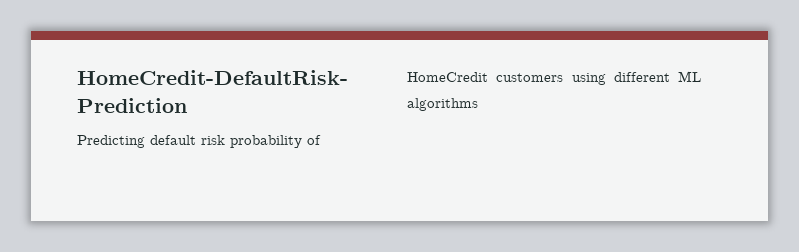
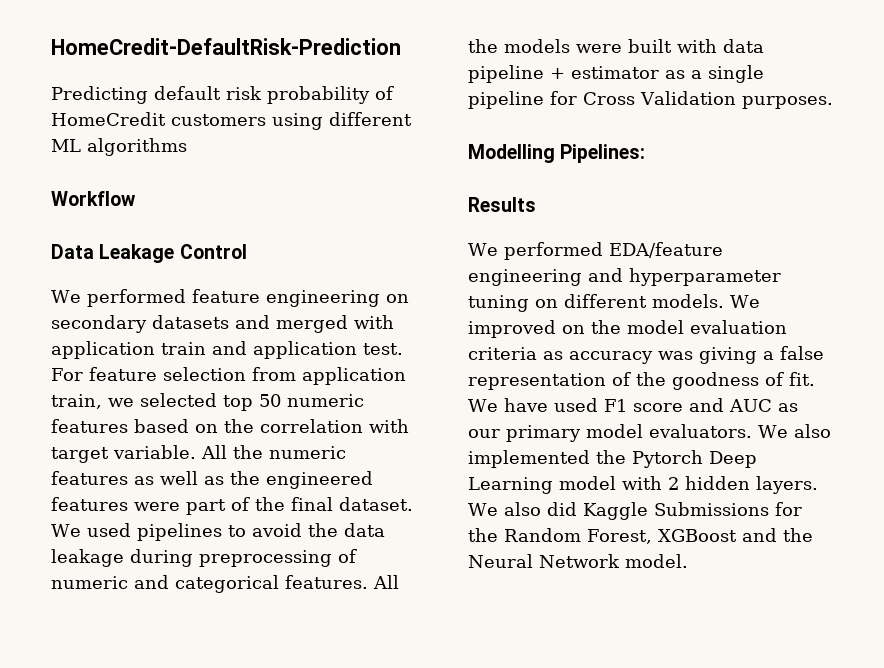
+ Workflow
+ Data Leakage Control
+ We performed feature engineering on secondary datasets and merged with application train and application test. For feature selection from application train, we selected top 50 numeric features based on the correlation with target variable. All the numeric features as well as the engineered features were part of the final dataset. We used pipelines to avoid the data leakage during preprocessing of numeric and categorical features. All the models were built with data pipeline + estimator as a single pipeline for Cross Validation purposes.
+ Modelling Pipelines:
+ Results
+ We performed EDA/feature engineering and hyperparameter tuning on different models. We improved on the model evaluation criteria as accuracy was giving a false representation of the goodness of fit. We have used F1 score and AUC as our primary model evaluators. We also implemented the Pytorch Deep Learning model with 2 hidden layers. We also did Kaggle Submissions for the Random Forest, XGBoost and the Neural Network model.

